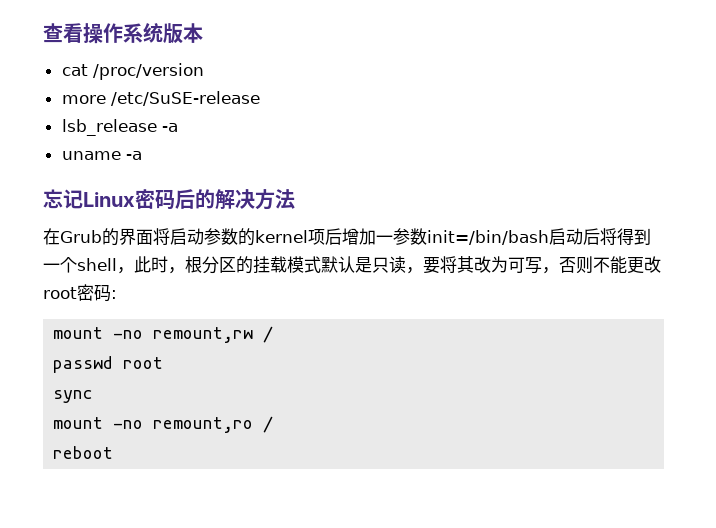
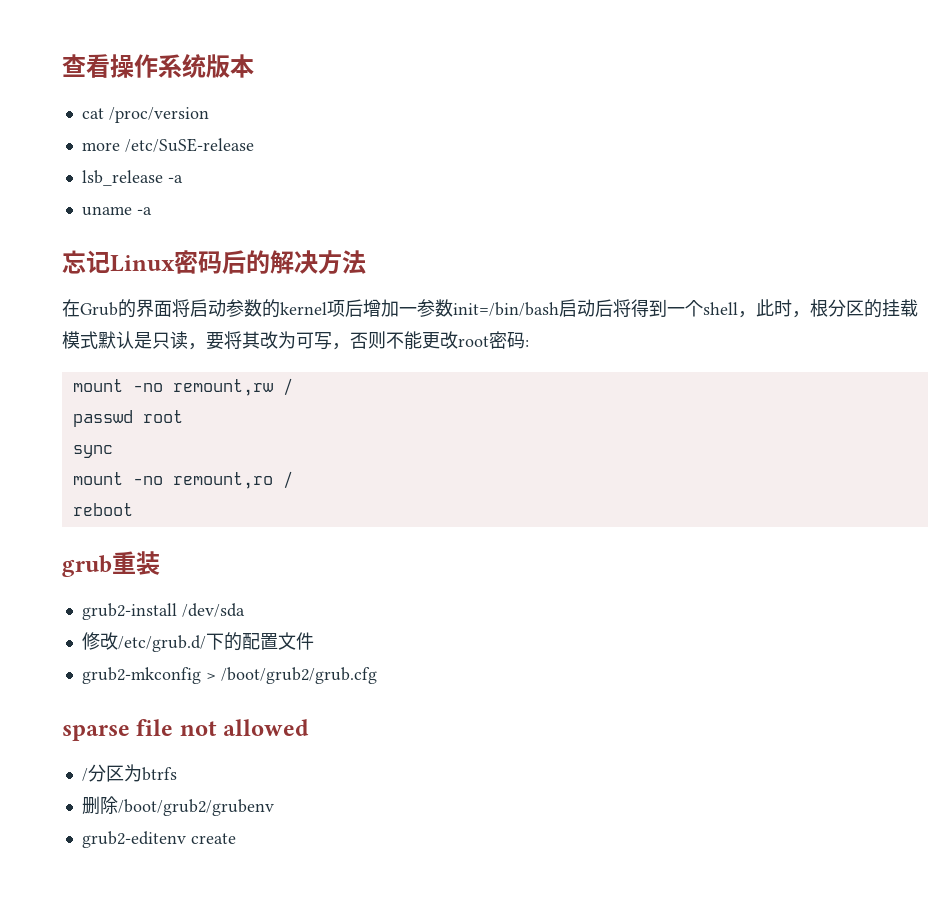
+ grub重装
+ grub2-install /dev/sda
+ 修改/etc/grub.d/下的配置文件
+ grub2-mkconfig > /boot/grub2/grub.cfg
+ sparse file not allowed
+ /分区为btrfs
+ 删除/boot/grub2/grubenv
+ grub2-editenv create

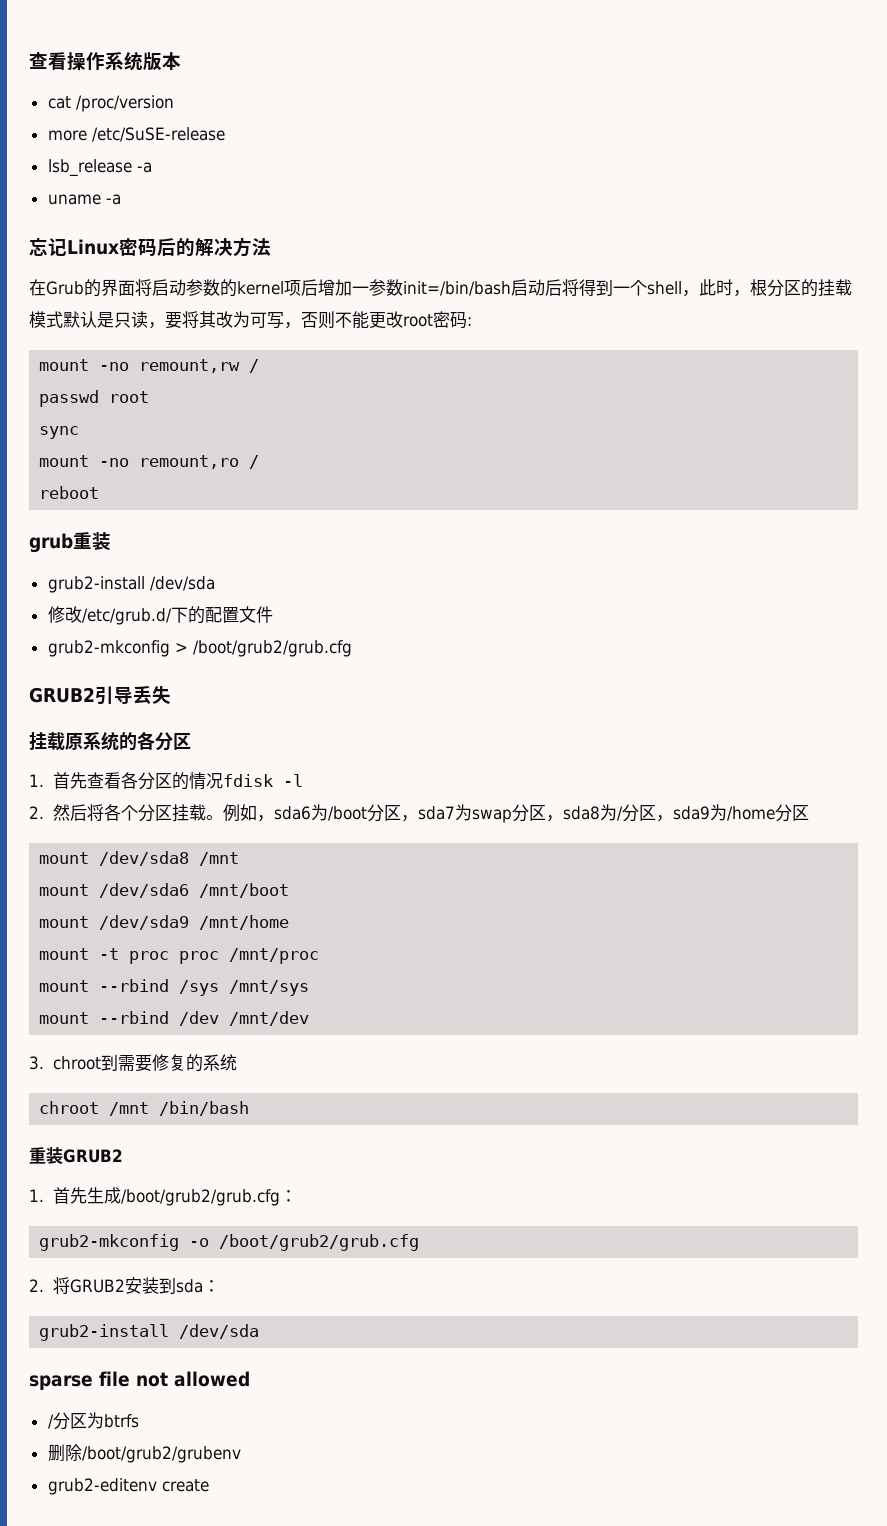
+ GRUB2引导丢失
+ 挂载原系统的各分区
+ 1.首先查看各分区的情况fdisk -l
+ 2.然后将各个分区挂载。例如，sda6为/boot分区，sda7为swap分区，sda8为/分区，sda9为/home分区
+ mount /dev/sda8 /mnt
+ mount /dev/sda6 /mnt/boot
+ mount /dev/sda9 /mnt/home
+ mount -t proc proc /mnt/proc
+ mount --rbind /sys /mnt/sys
+ mount --rbind /dev /mnt/dev
+ 3. chroot到需要修复的系统
+ chroot /mnt /bin/bash
+ 重装GRUB2
+ 1.首先生成/boot/grub2/grub.cfg：
+ grub2-mkconfig -o /boot/grub2/grub.cfg
+ 2.将GRUB2安装到sda：
+ grub2-install /dev/sda

